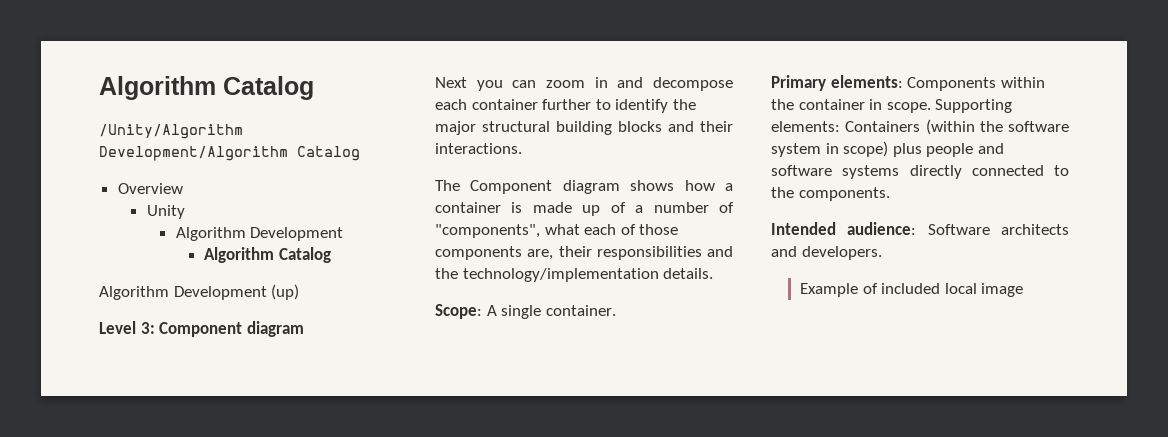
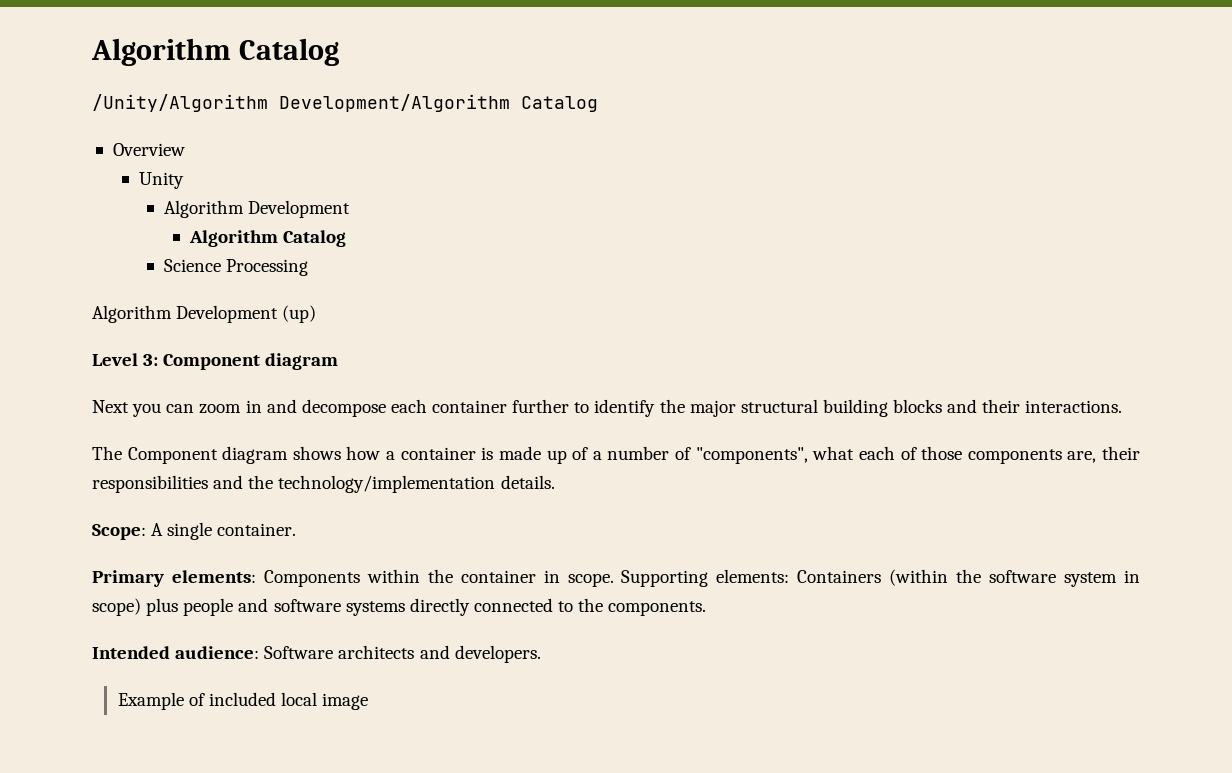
+ Science Processing

